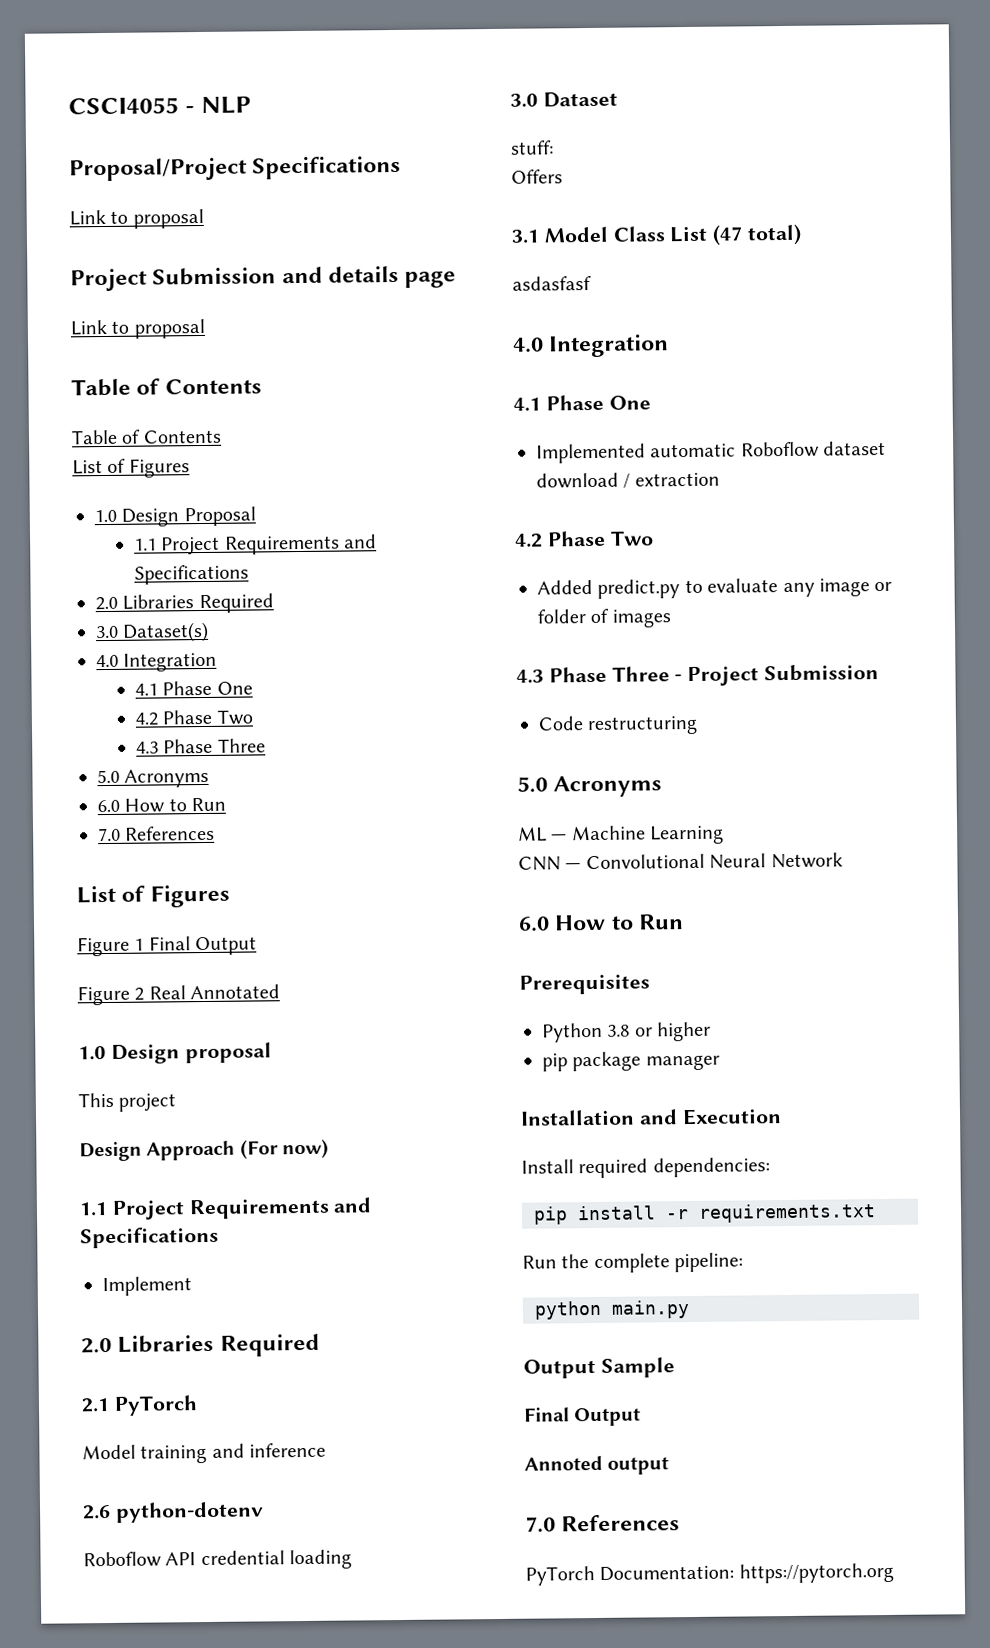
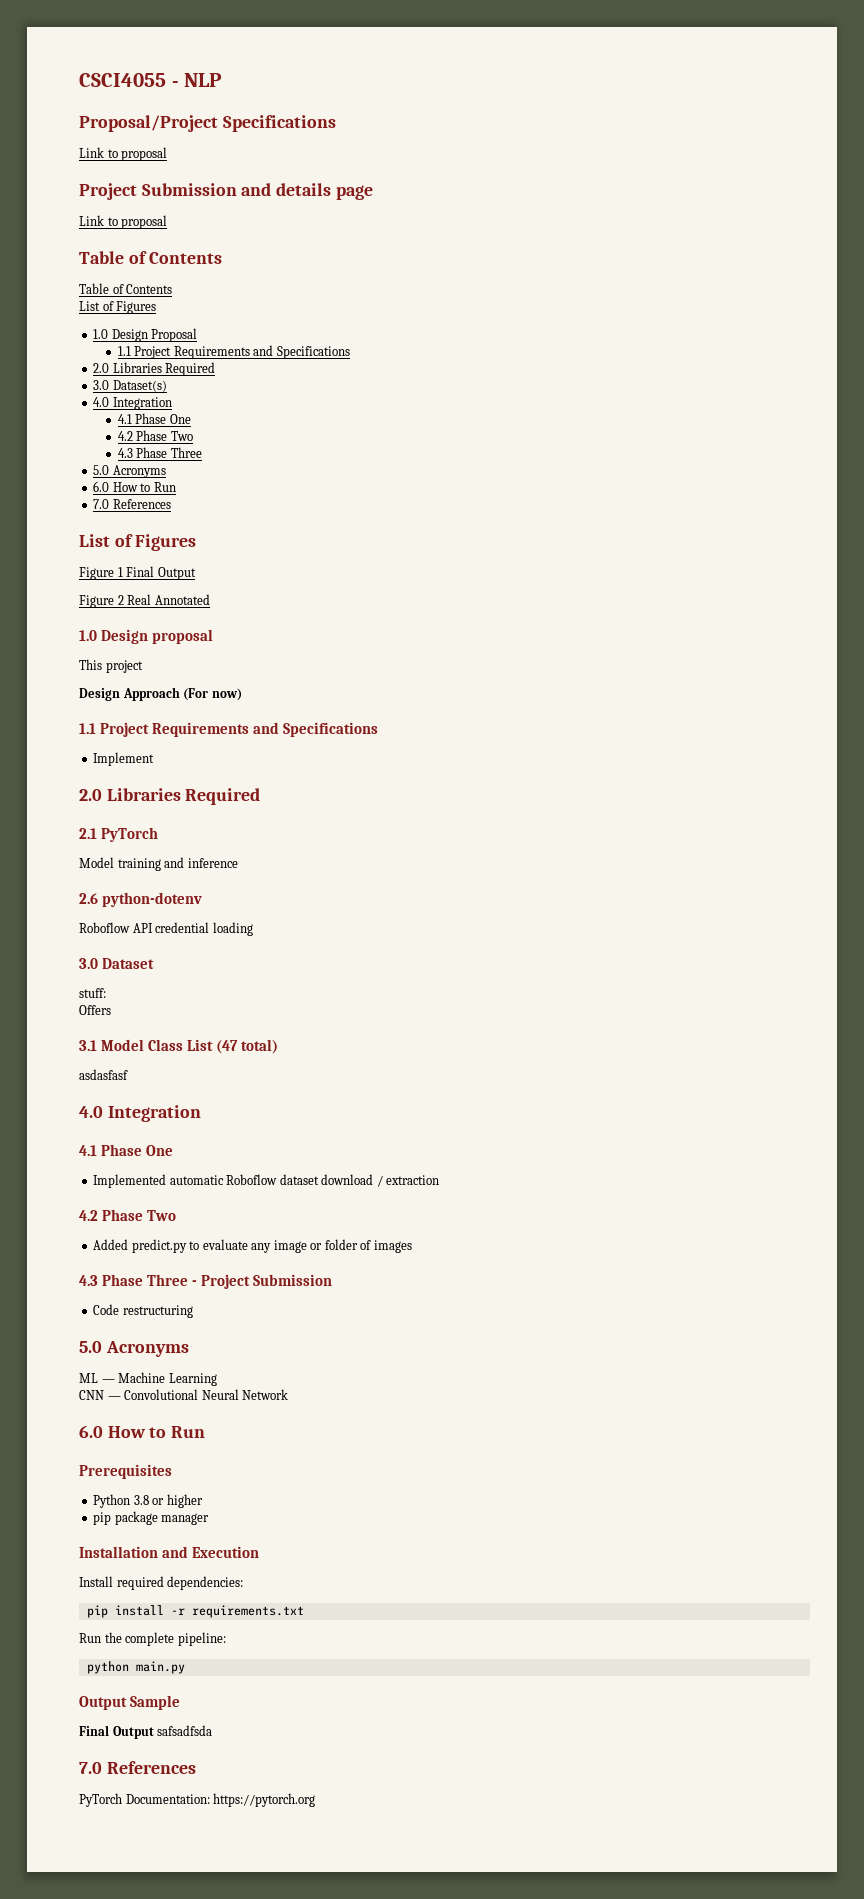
  Output Sample
- Final Output
- Annoted output
+ Final Output safsadfsda

